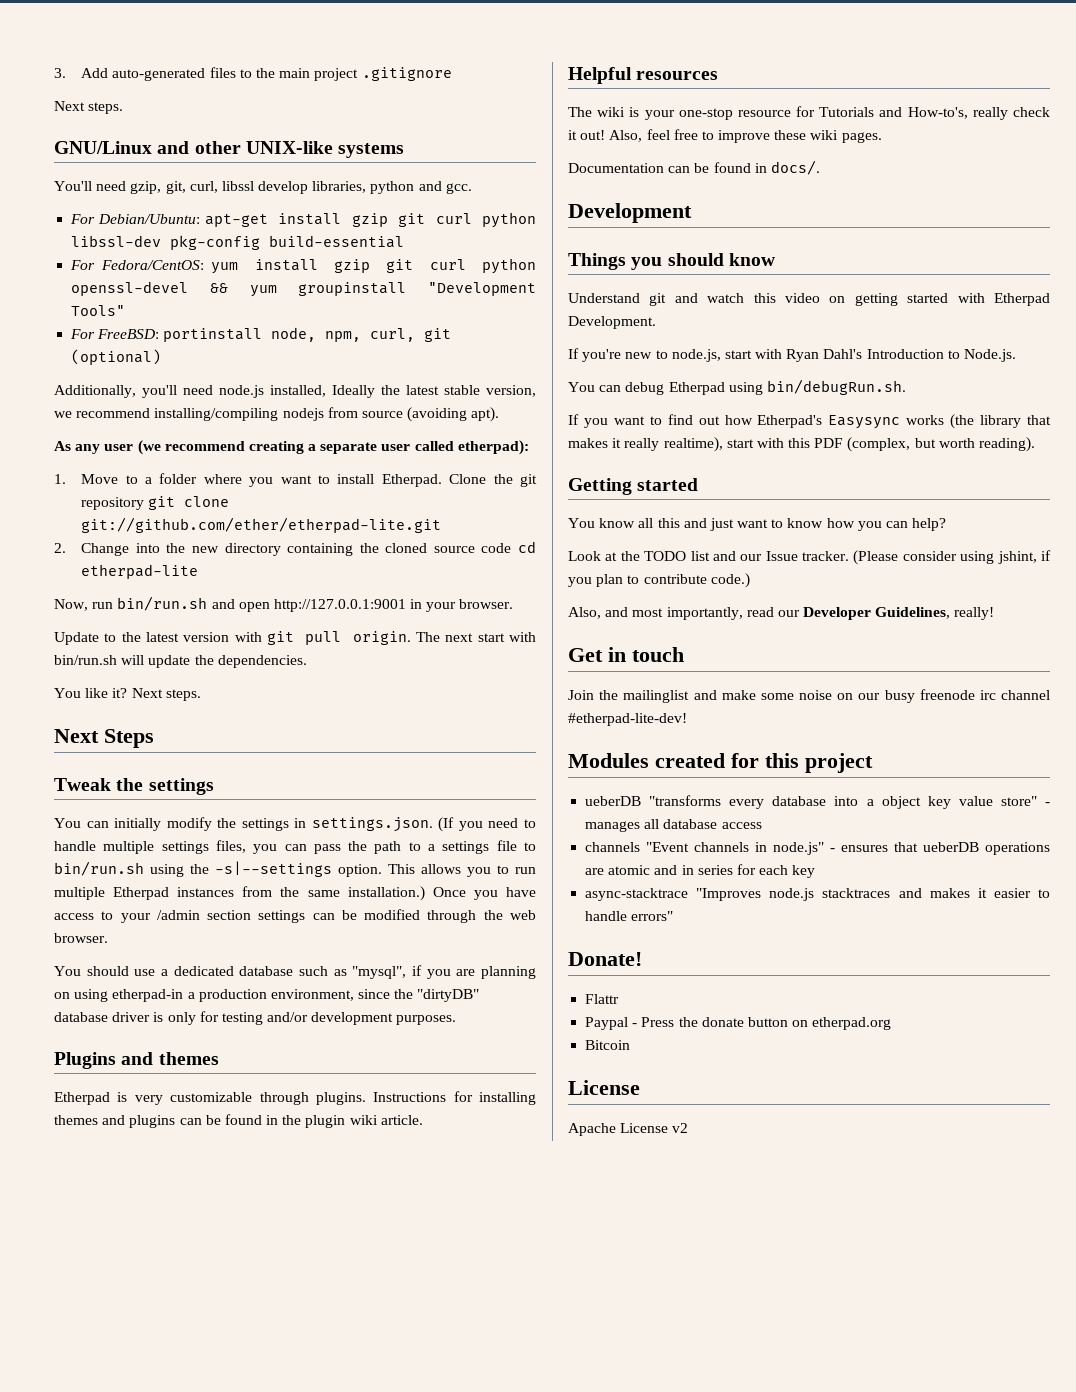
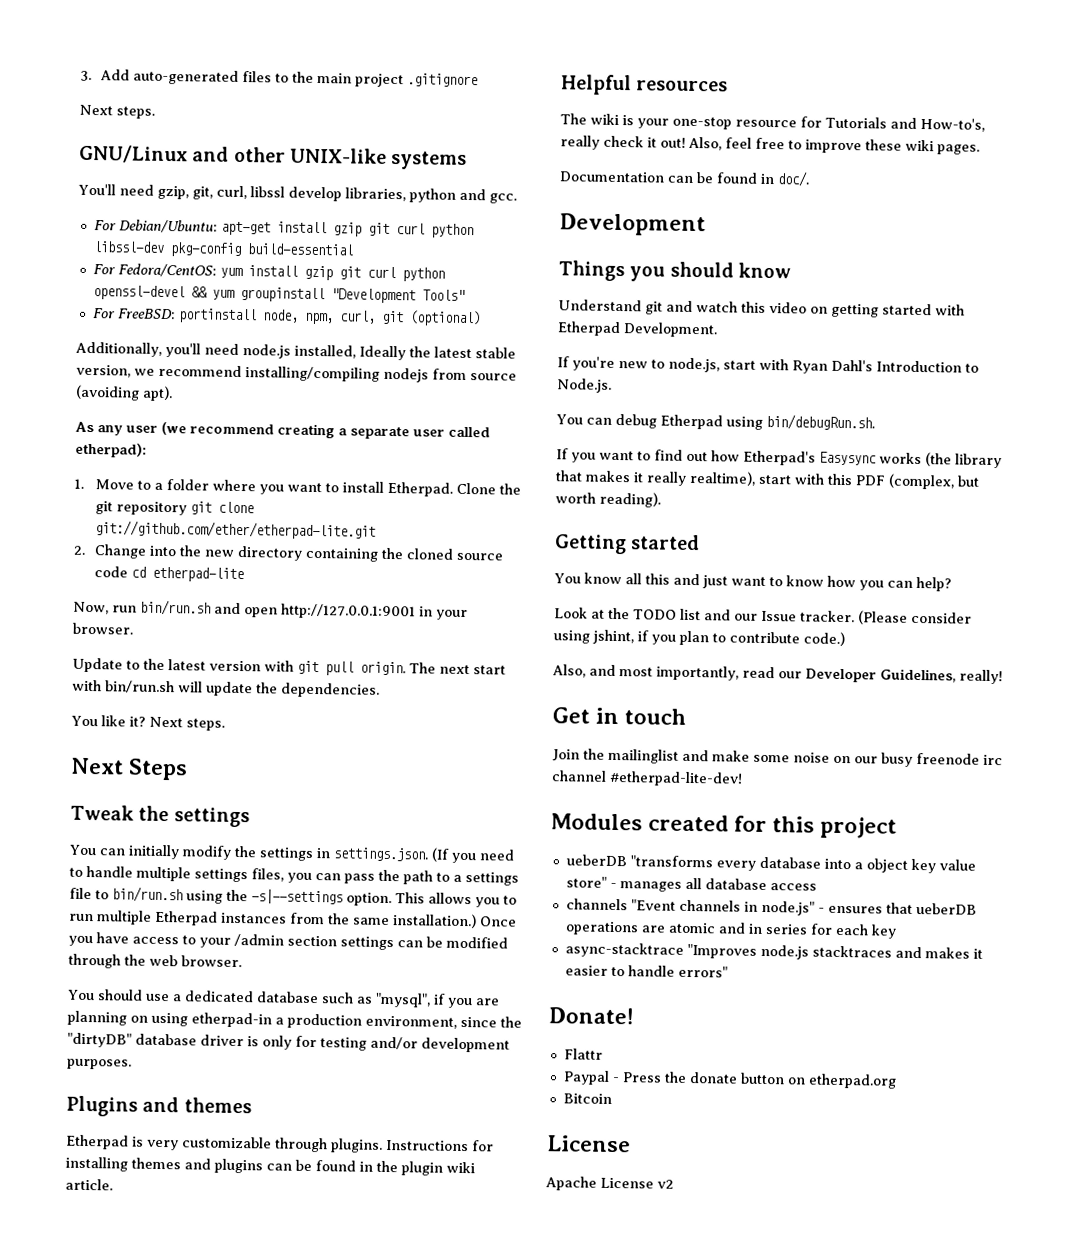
- Documentation can be found in docs/.
+ Documentation can be found in doc/.

